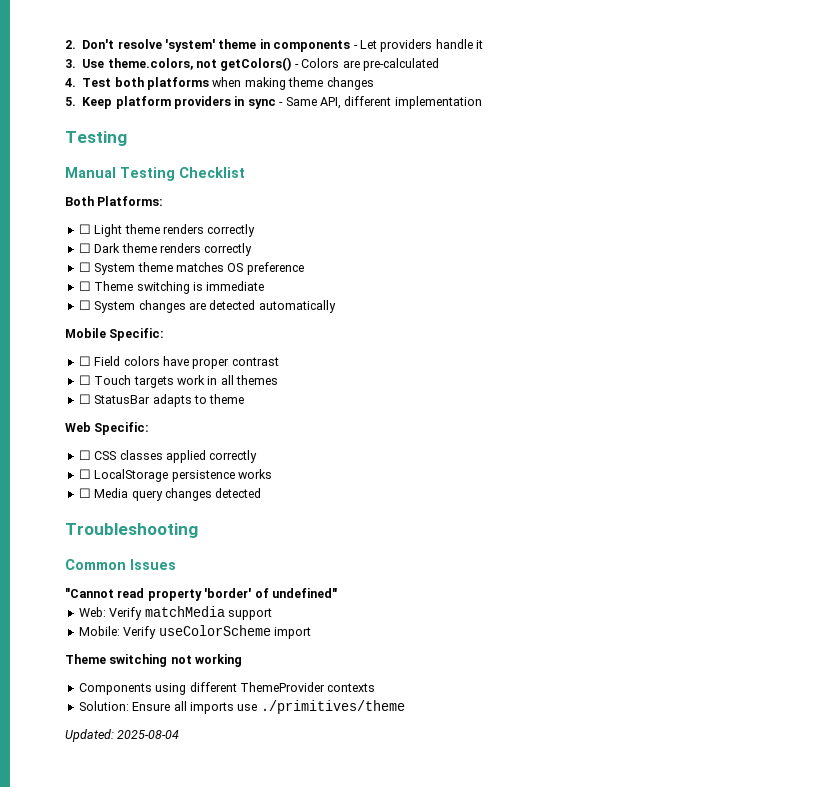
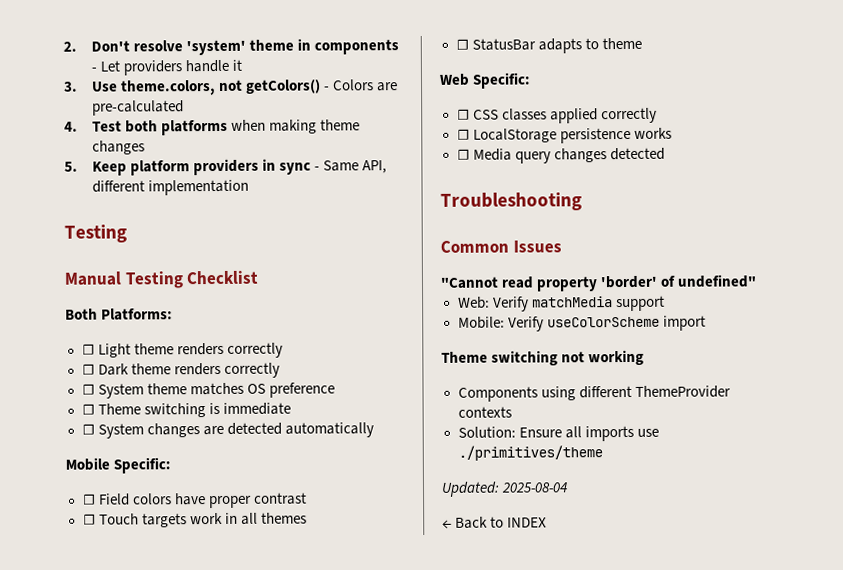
+ ← Back to INDEX

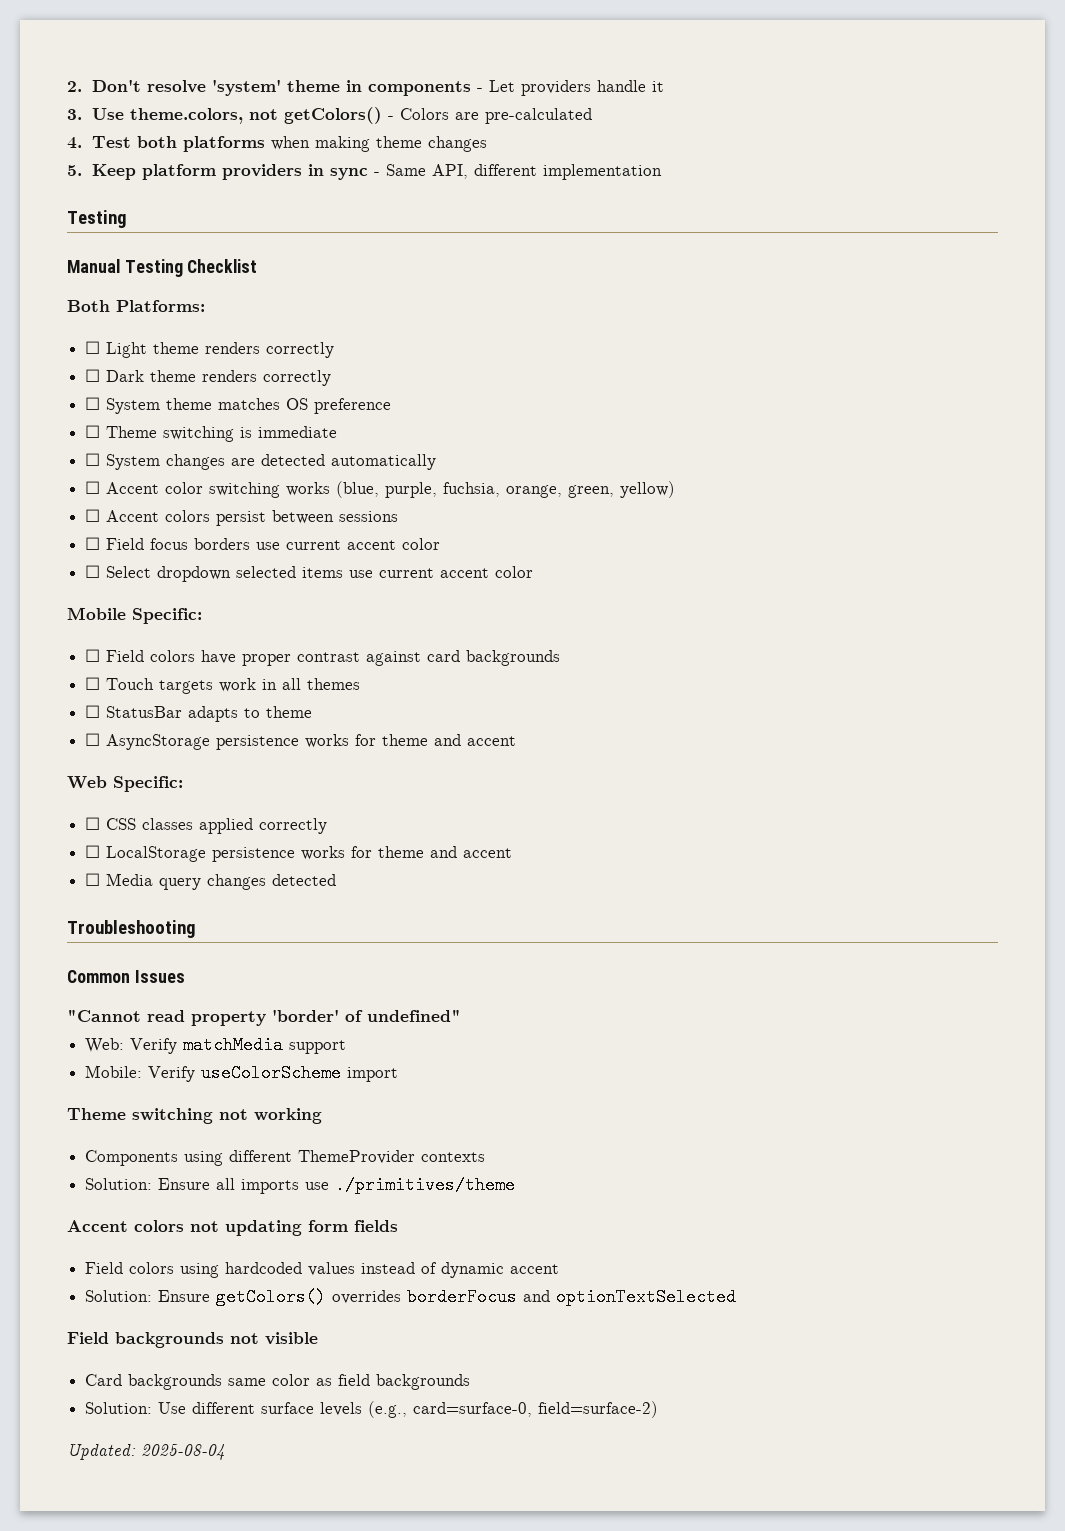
+ ☐ Accent color switching works (blue, purple, fuchsia, orange, green, yellow)
+ ☐ Accent colors persist between sessions
+ ☐ Field focus borders use current accent color
+ ☐ Select dropdown selected items use current accent color
- ☐ Field colors have proper contrast
+ ☐ Field colors have proper contrast against card backgrounds
+ ☐ AsyncStorage persistence works for theme and accent
- ☐ LocalStorage persistence works
+ ☐ LocalStorage persistence works for theme and accent
+ Accent colors not updating form fields
+ Field colors using hardcoded values instead of dynamic accent
+ Solution: Ensure getColors() overrides borderFocus and optionTextSelected
+ Field backgrounds not visible
+ Card backgrounds same color as field backgrounds
+ Solution: Use different surface levels (e.g., card=surface-0, field=surface-2)
  Updated: 2025-08-04
- ← Back to INDEX

